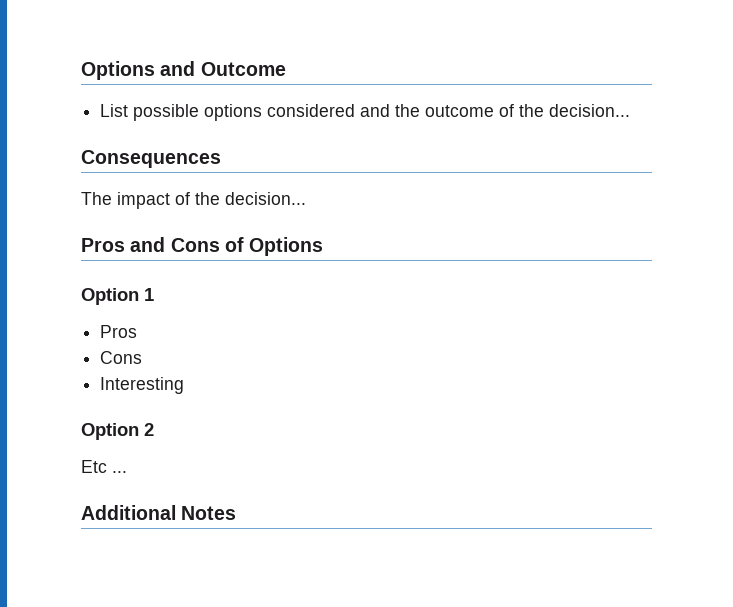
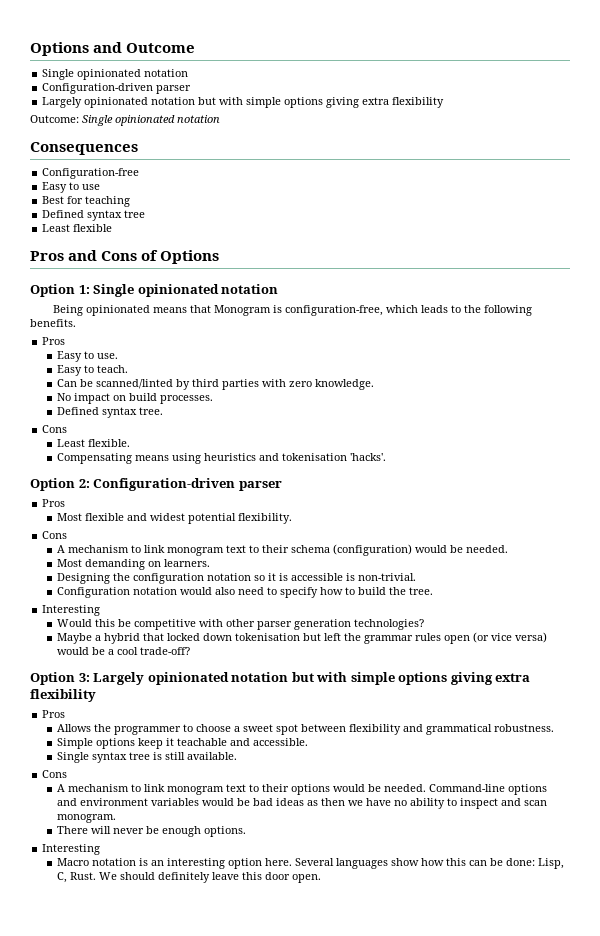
  Options and Outcome
- List possible options considered and the outcome of the decision...
+ Single opinionated notation
+ Configuration-driven parser
+ Largely opinionated notation but with simple options giving extra flexibility
+ Outcome: Single opinionated notation
  Consequences
- The impact of the decision...
+ Configuration-free
+ Easy to use
+ Best for teaching
+ Defined syntax tree
+ Least flexible
- Option 1
+ Option 1: Single opinionated notation
+ Being opinionated means that Monogram is configuration-free, which leads to the following benefits.
  Pros
+ Easy to use.
+ Easy to teach.
+ Can be scanned/linted by third parties with zero knowledge.
+ No impact on build processes.
+ Defined syntax tree.
  Cons
+ Least flexible.
+ Compensating means using heuristics and tokenisation 'hacks'.
+ Option 2: Configuration-driven parser
+ Pros
+ Most flexible and widest potential flexibility.
+ Cons
+ A mechanism to link monogram text to their schema (configuration) would be needed.
+ Most demanding on learners.
+ Designing the configuration notation so it is accessible is non-trivial.
+ Configuration notation would also need to specify how to build the tree.
  Interesting
- Option 2
- Etc ...
- Additional Notes
+ Would this be competitive with other parser generation technologies?
+ Maybe a hybrid that locked down tokenisation but left the grammar rules open (or vice versa) would be a cool trade-off?
+ Option 3: Largely opinionated notation but with simple options giving extra flexibility
+ Pros
+ Allows the programmer to choose a sweet spot between flexibility and grammatical robustness.
+ Simple options keep it teachable and accessible.
+ Single syntax tree is still available.
+ Cons
+ A mechanism to link monogram text to their options would be needed. Command-line options and environment variables would be bad ideas as then we have no ability to inspect and scan monogram.
+ There will never be enough options.
+ Interesting
+ Macro notation is an interesting option here. Several languages show how this can be done: Lisp, C, Rust. We should definitely leave this door open.

